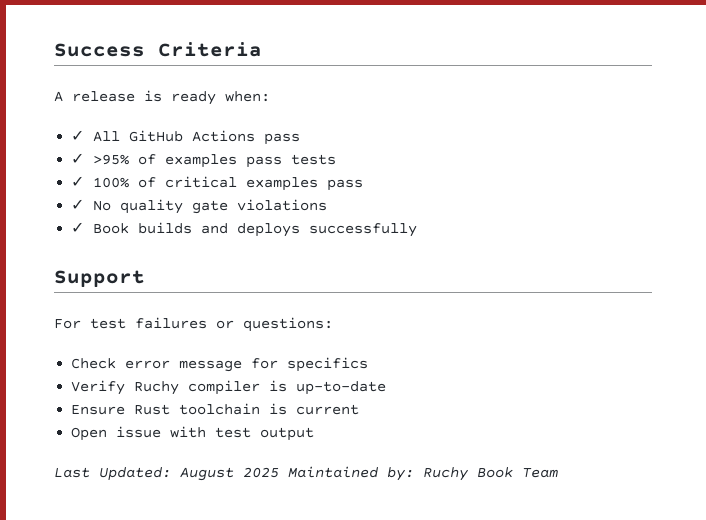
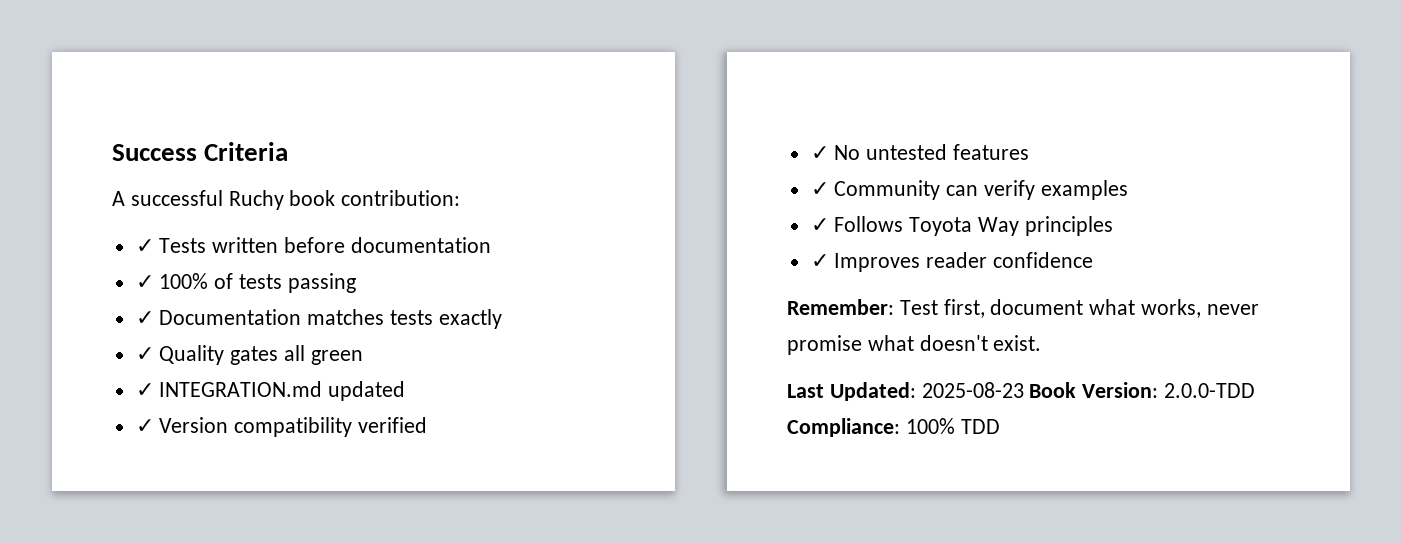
- A release is ready when:
- ✓ All GitHub Actions pass
- ✓ >95% of examples pass tests
- ✓ 100% of critical examples pass
- ✓ No quality gate violations
- ✓ Book builds and deploys successfully
- Support
- For test failures or questions:
- Check error message for specifics
- Verify Ruchy compiler is up-to-date
- Ensure Rust toolchain is current
- Open issue with test output
- Last Updated: August 2025 Maintained by: Ruchy Book Team
+ A successful Ruchy book contribution:
+ ✓ Tests written before documentation
+ ✓ 100% of tests passing
+ ✓ Documentation matches tests exactly
+ ✓ Quality gates all green
+ ✓ INTEGRATION.md updated
+ ✓ Version compatibility verified
+ ✓ No untested features
+ ✓ Community can verify examples
+ ✓ Follows Toyota Way principles
+ ✓ Improves reader confidence
+ Remember: Test first, document what works, never promise what doesn't exist.
+ Last Updated: 2025-08-23 Book Version: 2.0.0-TDD Compliance: 100% TDD

